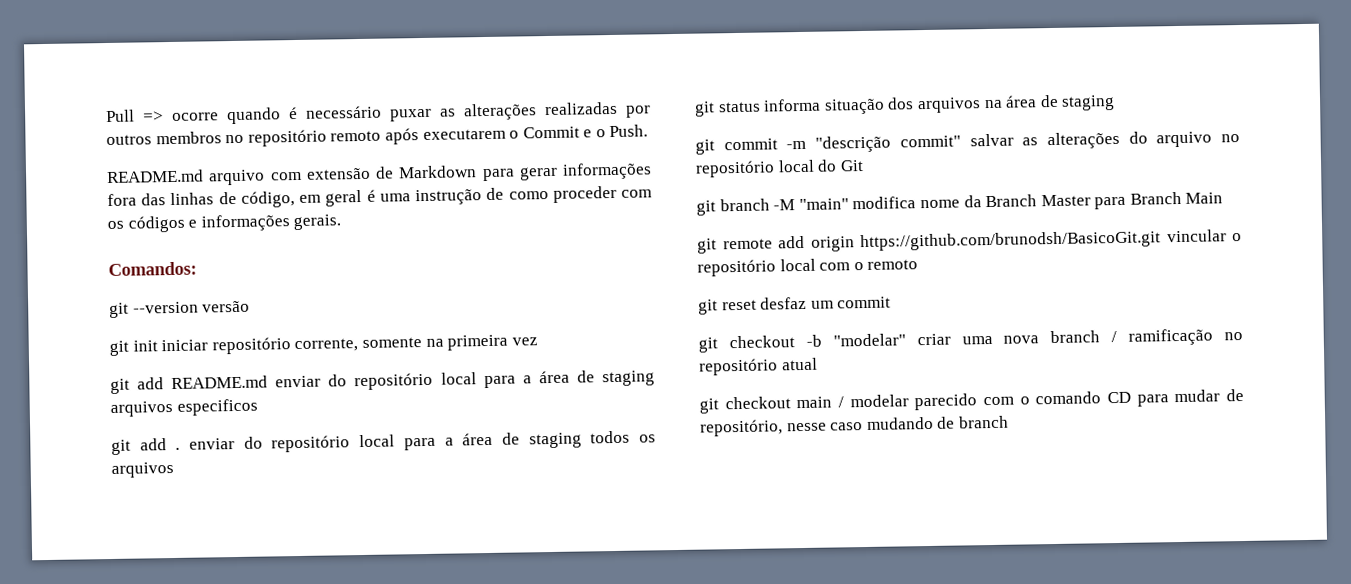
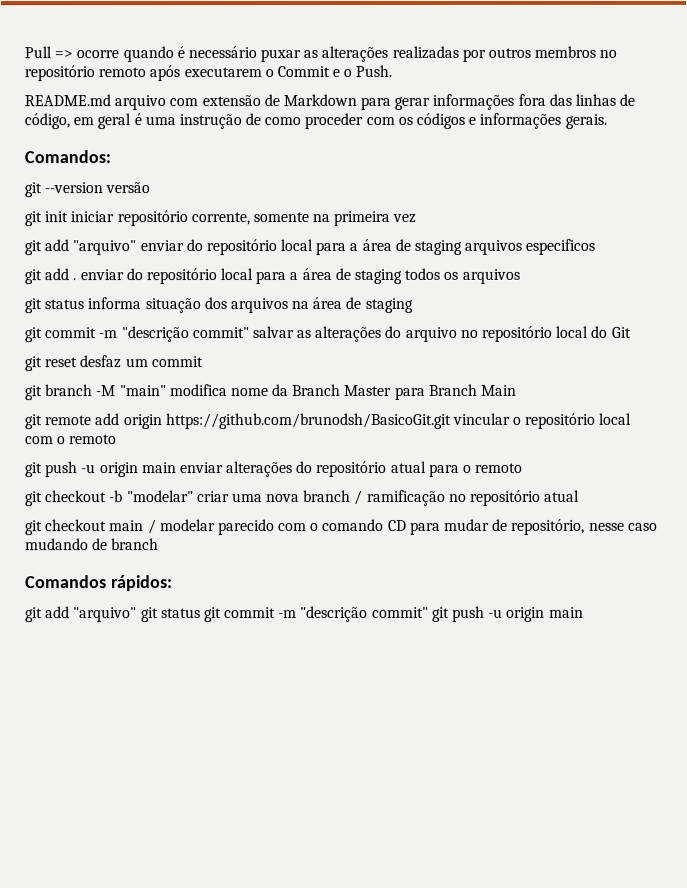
- git add README.md enviar do repositório local para a área de staging arquivos especificos
+ git add "arquivo" enviar do repositório local para a área de staging arquivos especificos
+ git reset desfaz um commit
- git reset desfaz um commit
+ git push -u origin main enviar alterações do repositório atual para o remoto
+ Comandos rápidos:
+ git add "arquivo" git status git commit -m "descrição commit" git push -u origin main

